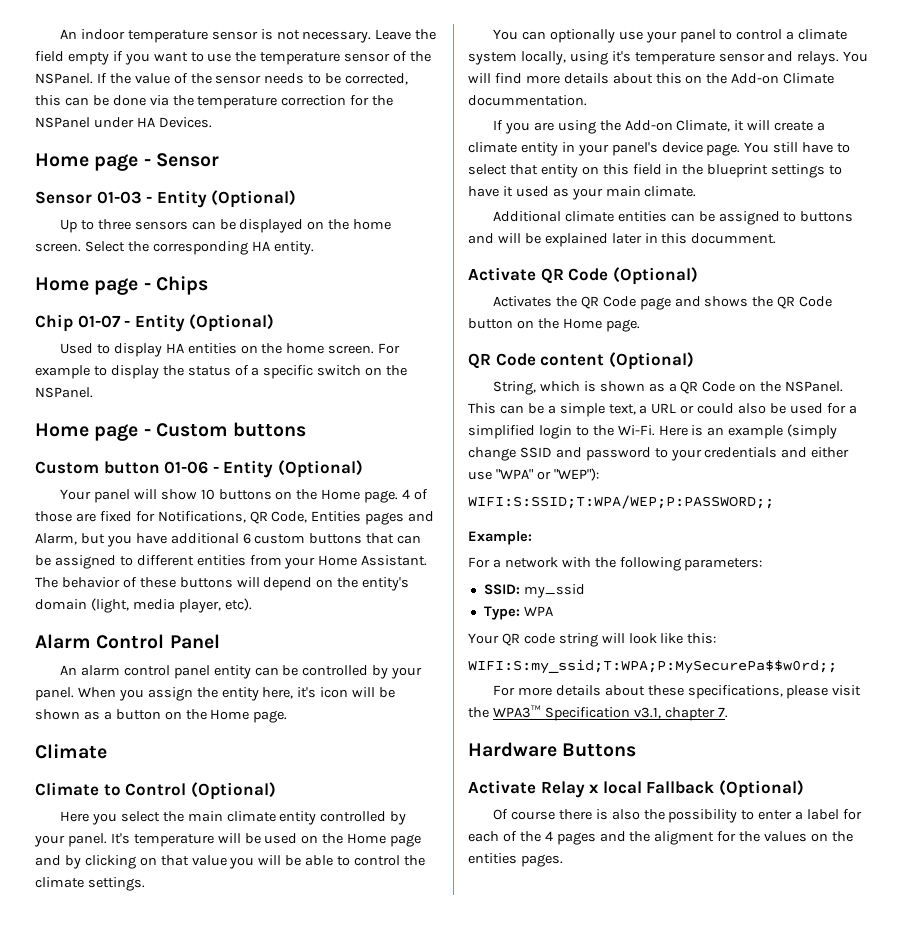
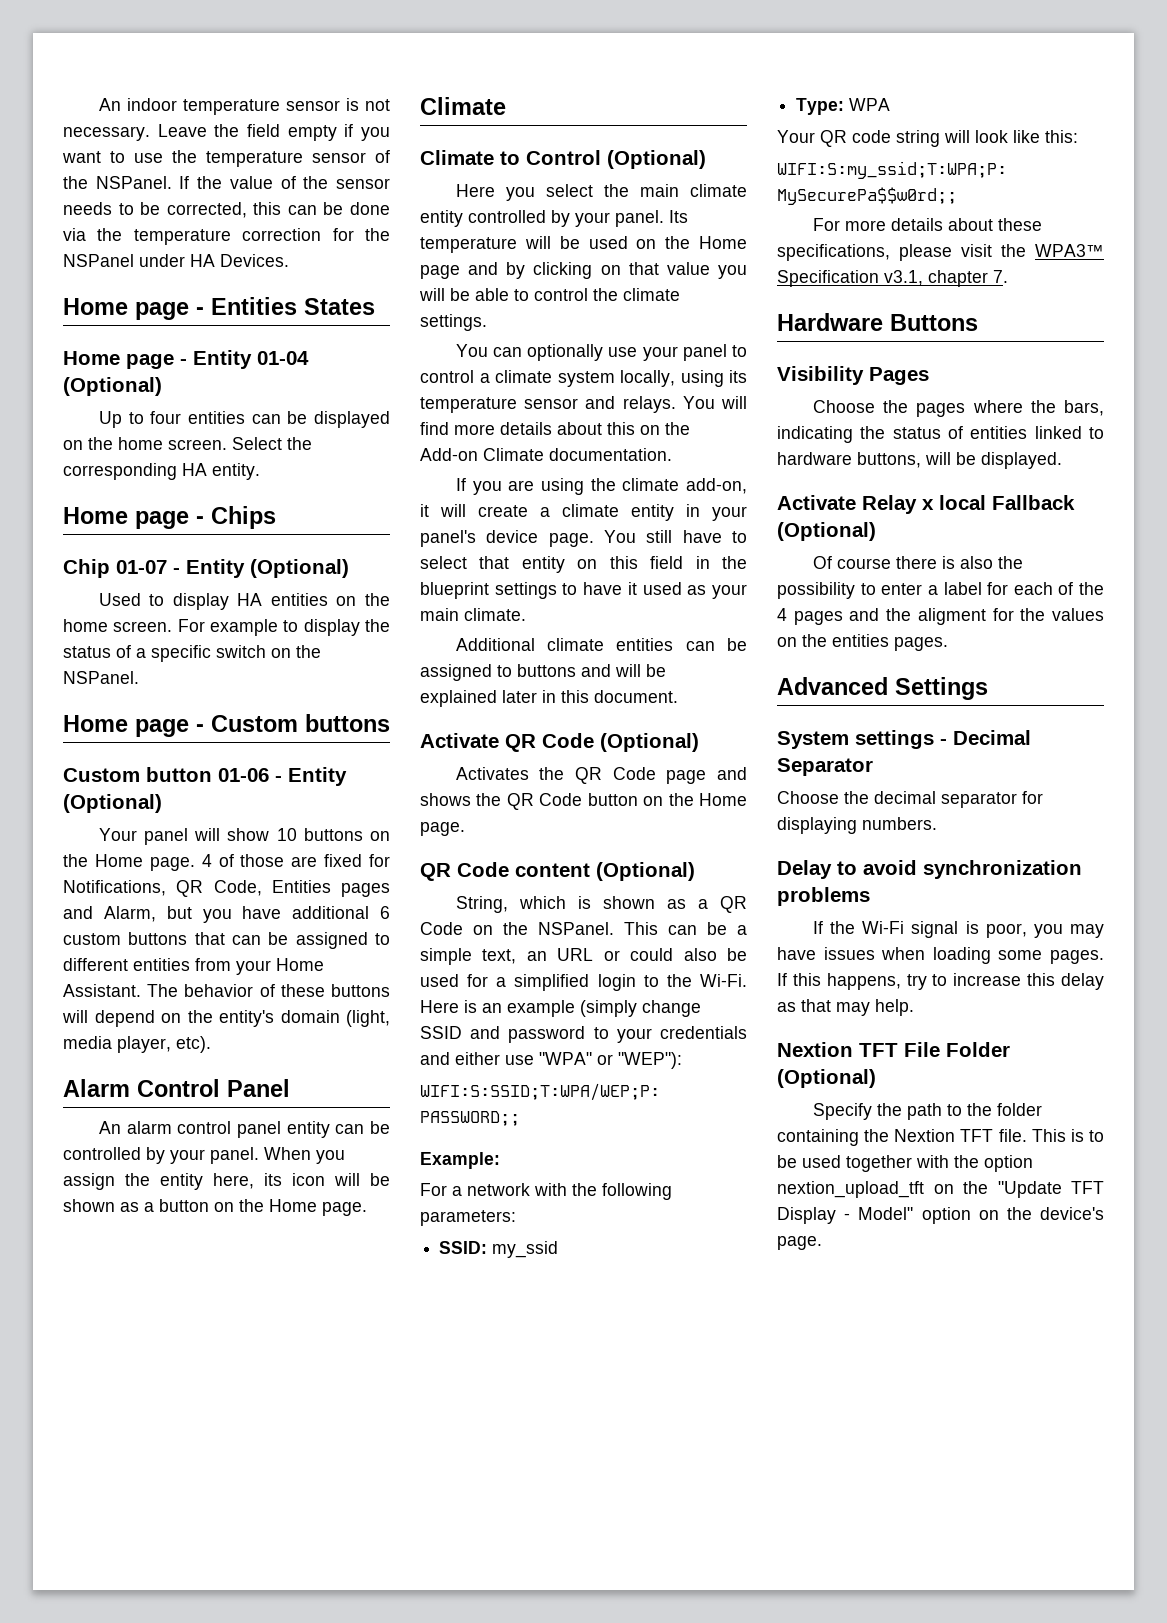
- Home page - Sensor
- Sensor 01-03 - Entity (Optional)
+ Home page - Entities States
+ Home page - Entity 01-04 (Optional)
- Up to three sensors can be displayed on the home screen.
+ Up to four entities can be displayed on the home screen.
- When you assign the entity here, it's icon will be shown as a button on the Home page.
+ When you assign the entity here, its icon will be shown as a button on the Home page.
- It's temperature will be used on the Home page and by clicking on that value you will be able to control the climate settings.
+ Its temperature will be used on the Home page and by clicking on that value you will be able to control the climate settings.
- You can optionally use your panel to control a climate system locally, using it's temperature sensor and relays.
+ You can optionally use your panel to control a climate system locally, using its temperature sensor and relays.
- You will find more details about this on the Add-on Climate docummentation.
+ You will find more details about this on the Add-on Climate documentation.
- If you are using the Add-on Climate, it will create a climate entity in your panel's device page.
+ If you are using the climate add-on, it will create a climate entity in your panel's device page.
- Additional climate entities can be assigned to buttons and will be explained later in this documment.
+ Additional climate entities can be assigned to buttons and will be explained later in this document.
- This can be a simple text, a URL or could also be used for a simplified login to the Wi-Fi.
+ This can be a simple text, an URL or could also be used for a simplified login to the Wi-Fi.
+ Visibility Pages
+ Choose the pages where the bars, indicating the status of entities linked to hardware buttons, will be displayed.
+ Advanced Settings
+ System settings - Decimal Separator
+ Choose the decimal separator for displaying numbers.
+ Delay to avoid synchronization problems
+ If the Wi-Fi signal is poor, you may have issues when loading some pages. If this happens, try to increase this delay as that may help.
+ Nextion TFT File Folder (Optional)
+ Specify the path to the folder containing the Nextion TFT file. This is to be used together with the option nextion_upload_tft on the "Update TFT Display - Model" option on the device's page.

